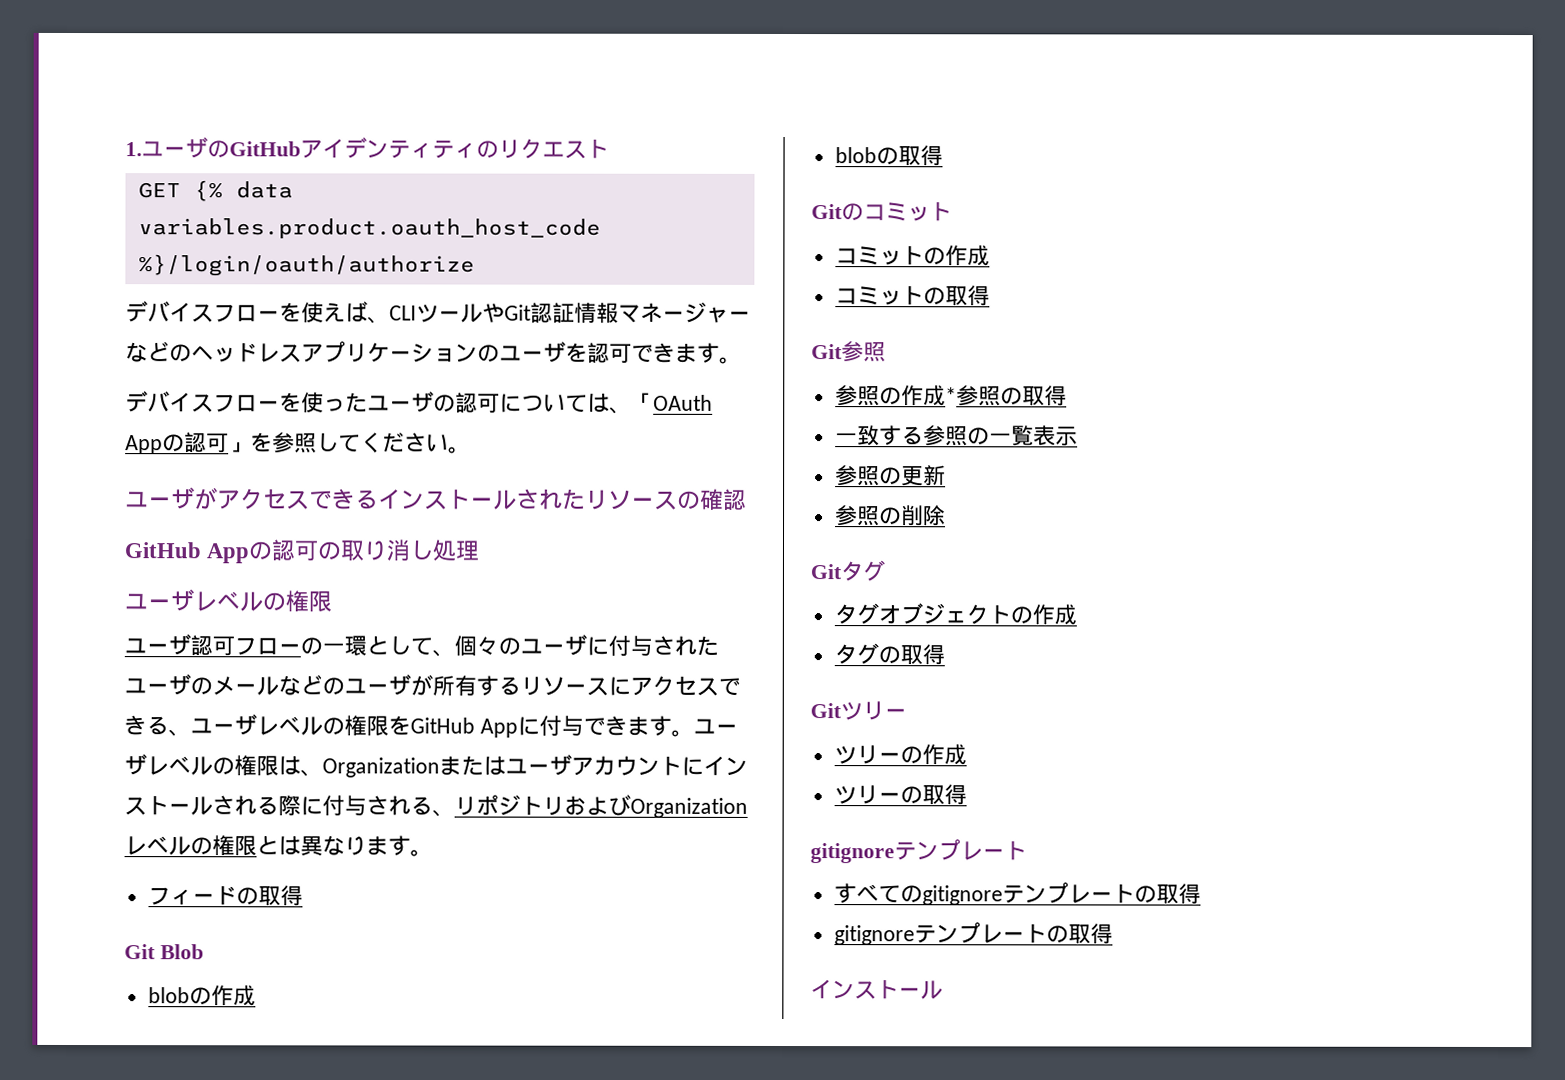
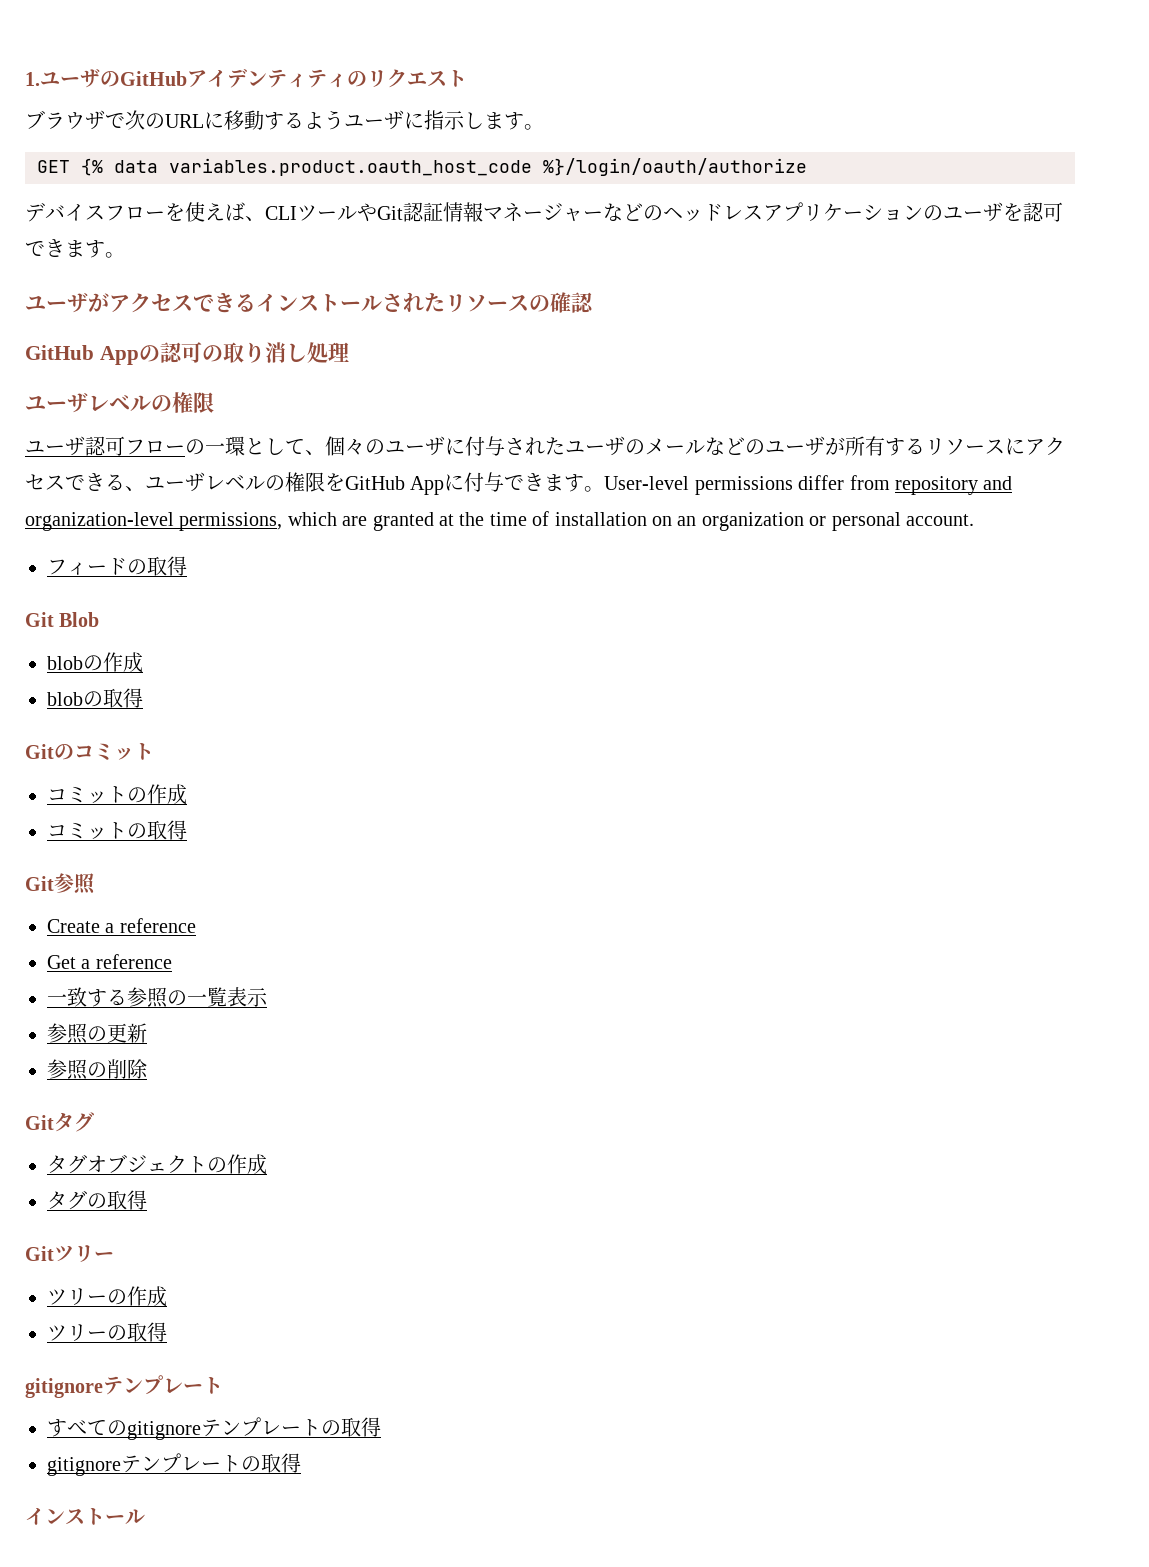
+ ブラウザで次のURLに移動するようユーザに指示します。
- デバイスフローを使ったユーザの認可については、「OAuth Appの認可」を参照してください。
- ユーザレベルの権限は、Organizationまたはユーザアカウントにインストールされる際に付与される、リポジトリおよびOrganizationレベルの権限とは異なります。
+ User-level permissions differ from repository and organization-level permissions, which are granted at the time of installation on an organization or personal account.
- 参照の作成*参照の取得
+ Create a reference
+ Get a reference

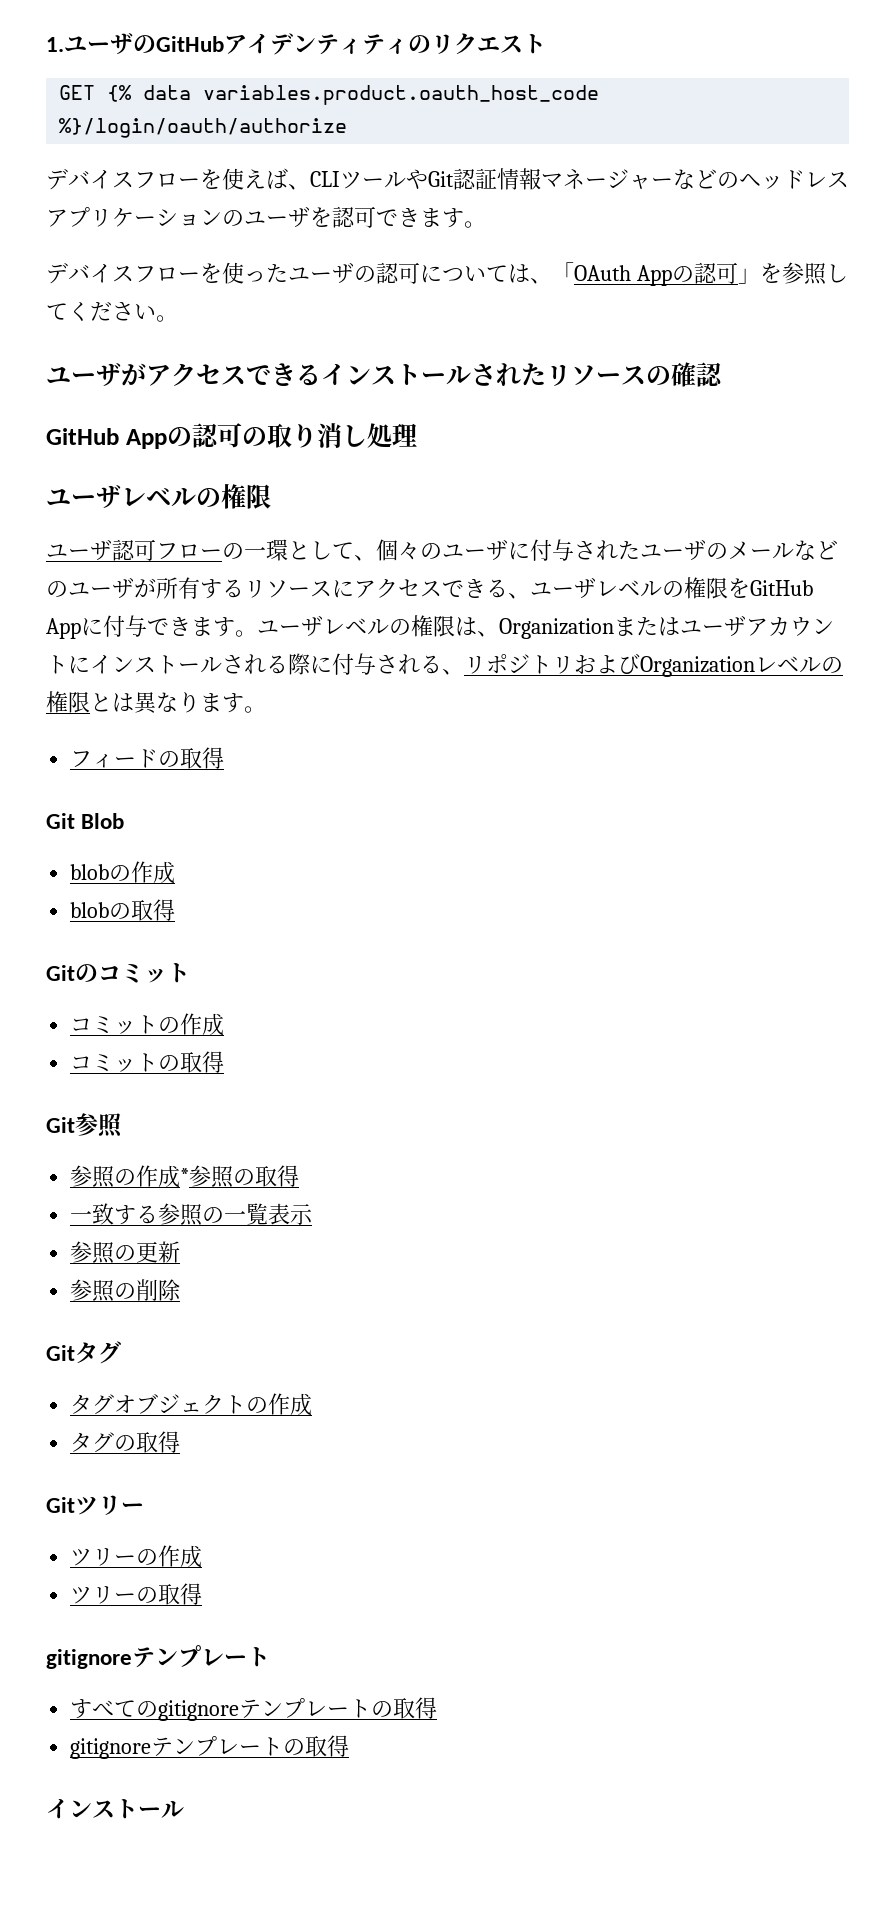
- ブラウザで次のURLに移動するようユーザに指示します。
+ デバイスフローを使ったユーザの認可については、「OAuth Appの認可」を参照してください。
- User-level permissions differ from repository and organization-level permissions, which are granted at the time of installation on an organization or personal account.
+ ユーザレベルの権限は、Organizationまたはユーザアカウントにインストールされる際に付与される、リポジトリおよびOrganizationレベルの権限とは異なります。
- Create a reference
- Get a reference
+ 参照の作成*参照の取得

